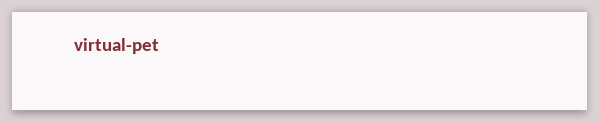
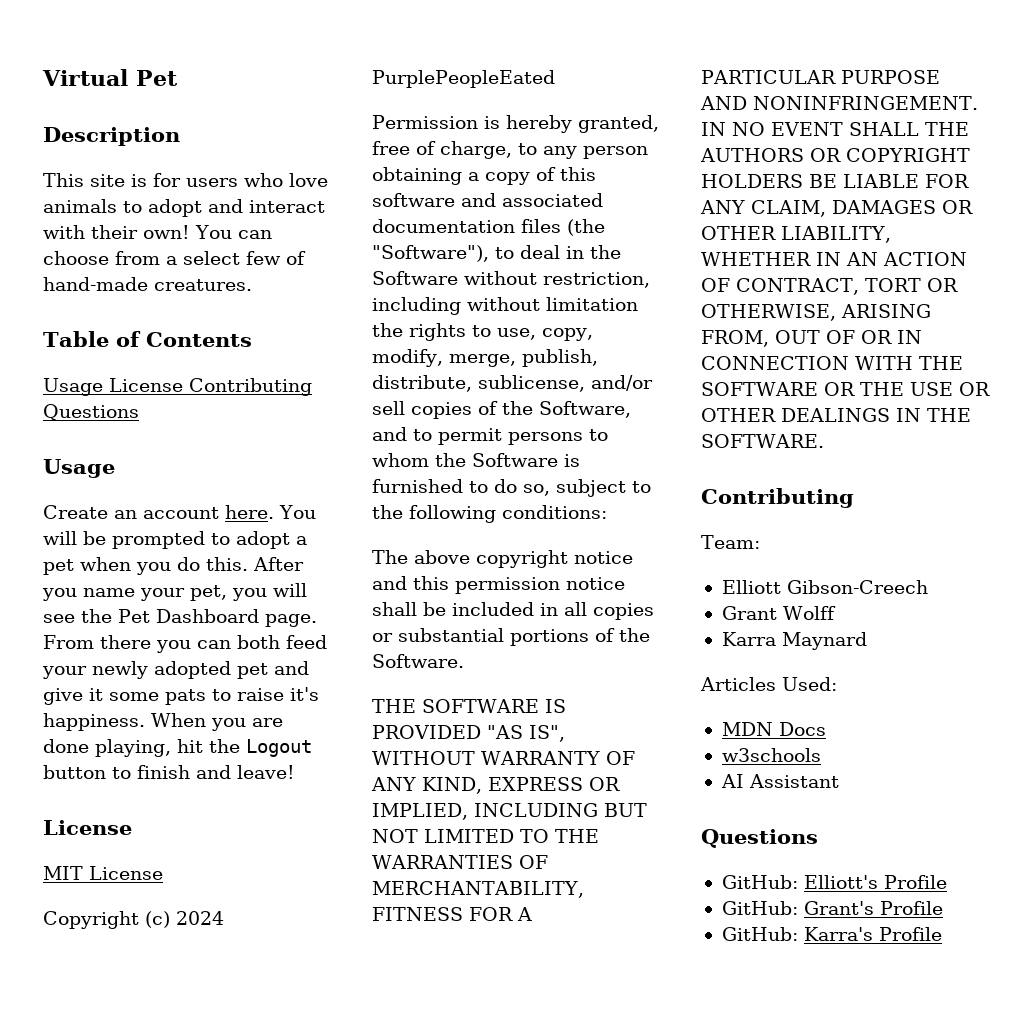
- virtual-pet
+ Virtual Pet
+ Description
+ This site is for users who love animals to adopt and interact with their own! You can choose from a select few of hand-made creatures.
+ Table of Contents
+ Usage License Contributing Questions
+ Usage
+ Create an account here. You will be prompted to adopt a pet when you do this. After you name your pet, you will see the Pet Dashboard page. From there you can both feed your newly adopted pet and give it some pats to raise it's happiness. When you are done playing, hit the Logout button to finish and leave!
+ License
+ MIT License
+ Copyright (c) 2024 PurplePeopleEated
+ Permission is hereby granted, free of charge, to any person obtaining a copy of this software and associated documentation files (the "Software"), to deal in the Software without restriction, including without limitation the rights to use, copy, modify, merge, publish, distribute, sublicense, and/or sell copies of the Software, and to permit persons to whom the Software is furnished to do so, subject to the following conditions:
+ The above copyright notice and this permission notice shall be included in all copies or substantial portions of the Software.
+ THE SOFTWARE IS PROVIDED "AS IS", WITHOUT WARRANTY OF ANY KIND, EXPRESS OR IMPLIED, INCLUDING BUT NOT LIMITED TO THE WARRANTIES OF MERCHANTABILITY, FITNESS FOR A PARTICULAR PURPOSE AND NONINFRINGEMENT. IN NO EVENT SHALL THE AUTHORS OR COPYRIGHT HOLDERS BE LIABLE FOR ANY CLAIM, DAMAGES OR OTHER LIABILITY, WHETHER IN AN ACTION OF CONTRACT, TORT OR OTHERWISE, ARISING FROM, OUT OF OR IN CONNECTION WITH THE SOFTWARE OR THE USE OR OTHER DEALINGS IN THE SOFTWARE.
+ Contributing
+ Team:
+ Elliott Gibson-Creech
+ Grant Wolff
+ Karra Maynard
+ Articles Used:
+ MDN Docs
+ w3schools
+ AI Assistant
+ Questions
+ GitHub: Elliott's Profile
+ GitHub: Grant's Profile
+ GitHub: Karra's Profile

